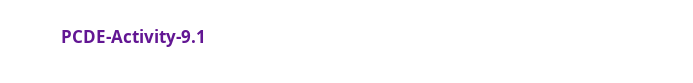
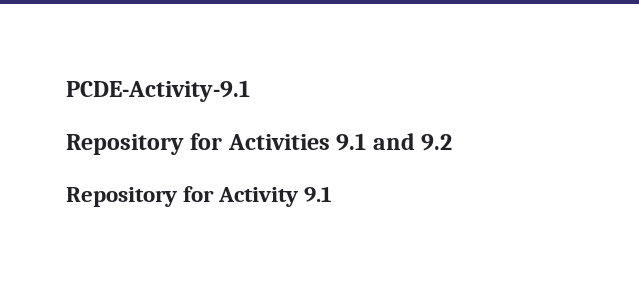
+ Repository for Activities 9.1 and 9.2
+ Repository for Activity 9.1

